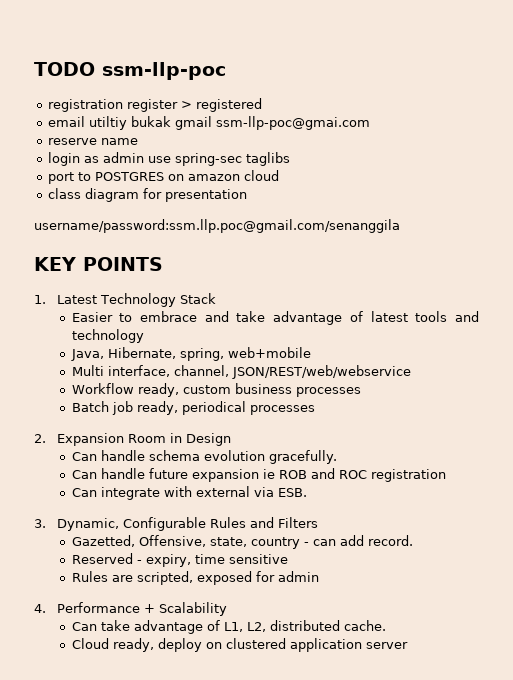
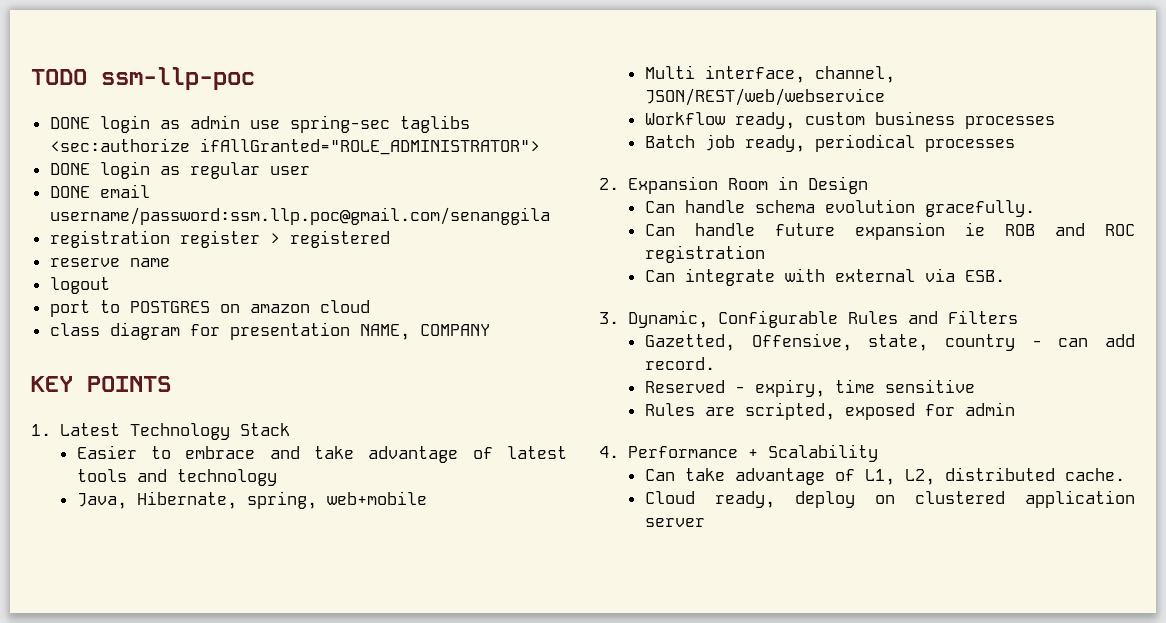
+ DONE login as admin use spring-sec taglibs <sec:authorize ifAllGranted="ROLE_ADMINISTRATOR">
+ DONE login as regular user
+ DONE email username/password:ssm.llp.poc@gmail.com/senanggila
  registration register > registered
- email utiltiy bukak gmail ssm-llp-poc@gmai.com
  reserve name
- login as admin use spring-sec taglibs
+ logout
- class diagram for presentation
- username/password:ssm.llp.poc@gmail.com/senanggila
+ class diagram for presentation NAME, COMPANY

